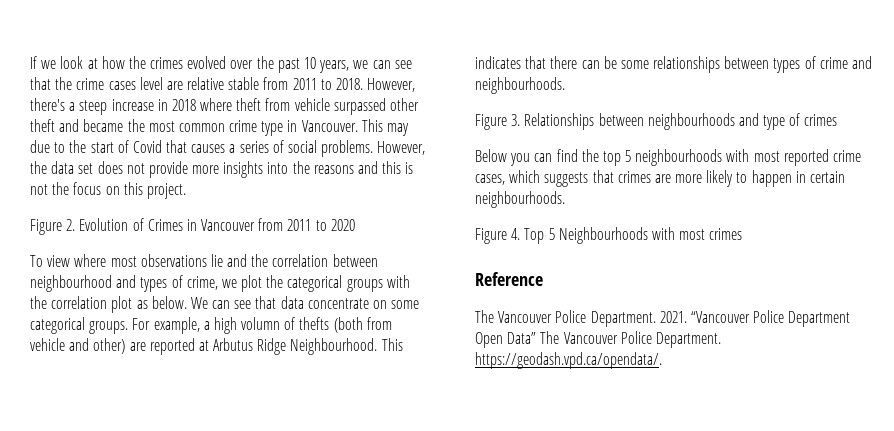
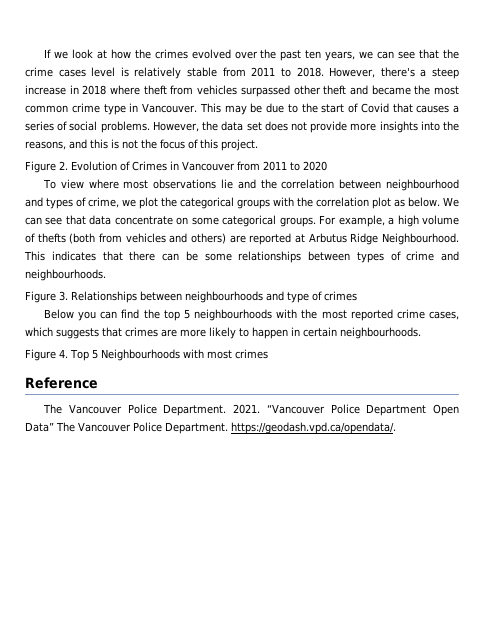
- If we look at how the crimes evolved over the past 10 years, we can see that the crime cases level are relative stable from 2011 to 2018.
+ If we look at how the crimes evolved over the past ten years, we can see that the crime cases level is relatively stable from 2011 to 2018.
- However, there's a steep increase in 2018 where theft from vehicle surpassed other theft and became the most common crime type in Vancouver.
+ However, there's a steep increase in 2018 where theft from vehicles surpassed other theft and became the most common crime type in Vancouver.
- This may due to the start of Covid that causes a series of social problems.
+ This may be due to the start of Covid that causes a series of social problems.
- However, the data set does not provide more insights into the reasons and this is not the focus on this project.
+ However, the data set does not provide more insights into the reasons, and this is not the focus of this project.
- For example, a high volumn of thefts (both from vehicle and other) are reported at Arbutus Ridge Neighbourhood.
+ For example, a high volume of thefts (both from vehicles and others) are reported at Arbutus Ridge Neighbourhood.
- Below you can find the top 5 neighbourhoods with most reported crime cases, which suggests that crimes are more likely to happen in certain neighbourhoods.
+ Below you can find the top 5 neighbourhoods with the most reported crime cases, which suggests that crimes are more likely to happen in certain neighbourhoods.

